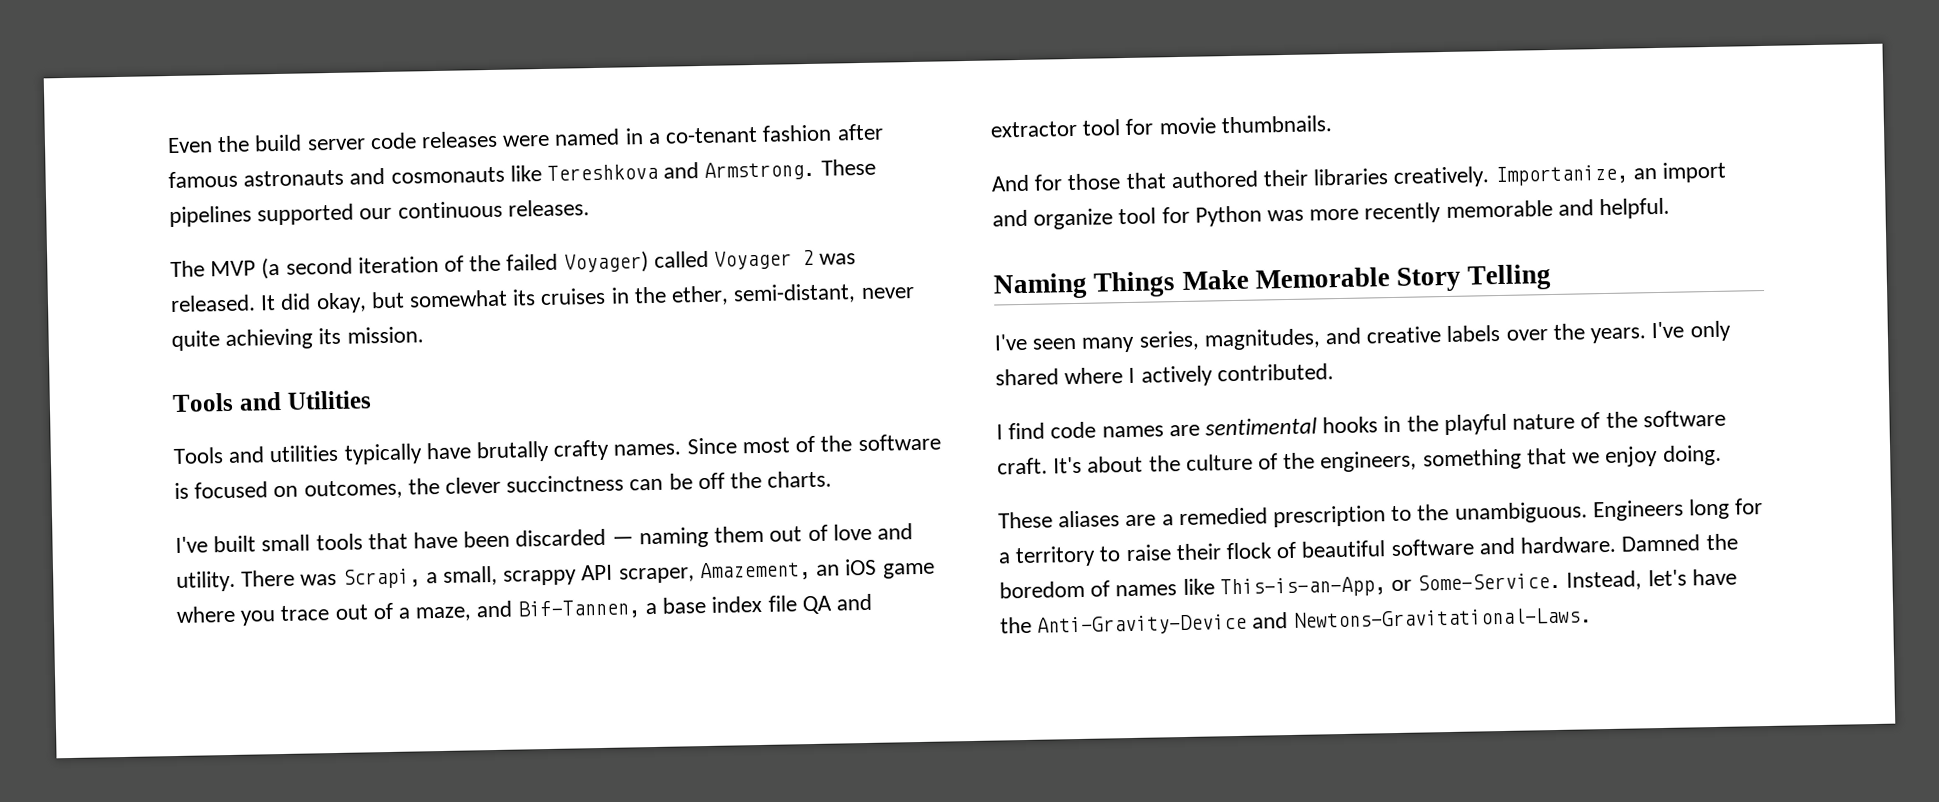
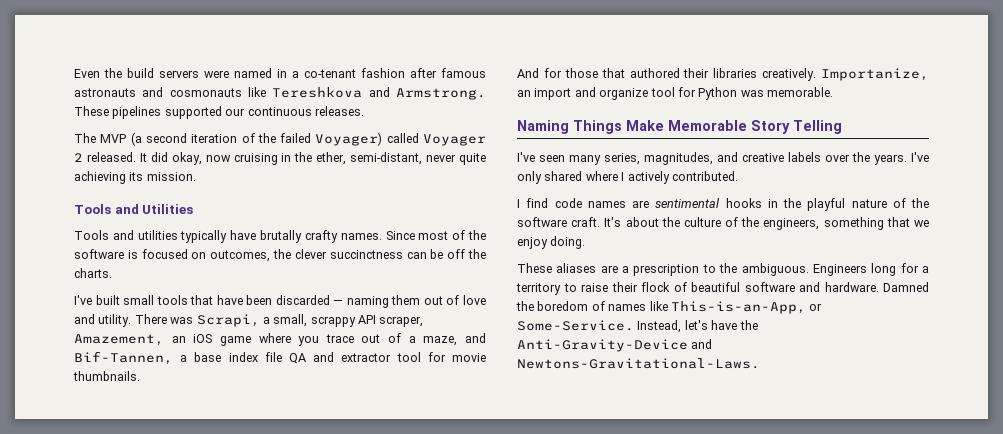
- Even the build server code releases were named in a co-tenant fashion after famous astronauts and cosmonauts like Tereshkova and Armstrong.
+ Even the build servers were named in a co-tenant fashion after famous astronauts and cosmonauts like Tereshkova and Armstrong.
- The MVP (a second iteration of the failed Voyager) called Voyager 2 was released.
+ The MVP (a second iteration of the failed Voyager) called Voyager 2 released.
- It did okay, but somewhat its cruises in the ether, semi-distant, never quite achieving its mission.
+ It did okay, now cruising in the ether, semi-distant, never quite achieving its mission.
- Importanize, an import and organize tool for Python was more recently memorable and helpful.
+ Importanize, an import and organize tool for Python was memorable.
- These aliases are a remedied prescription to the unambiguous.
+ These aliases are a prescription to the ambiguous.

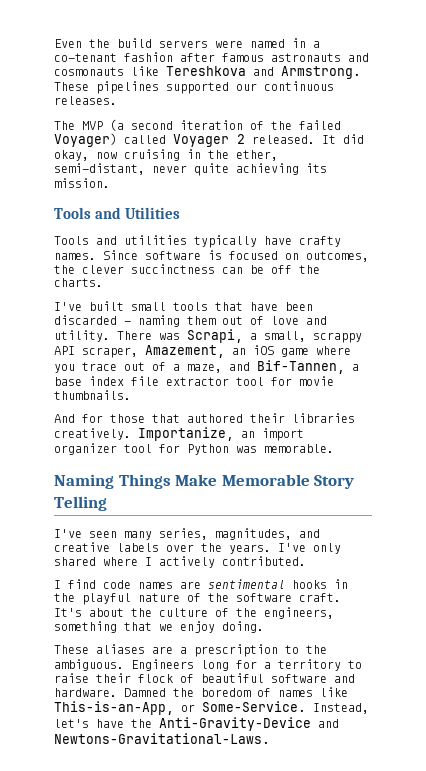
- Tools and utilities typically have brutally crafty names.
+ Tools and utilities typically have crafty names.
- Since most of the software is focused on outcomes, the clever succinctness can be off the charts.
+ Since software is focused on outcomes, the clever succinctness can be off the charts.
- There was Scrapi, a small, scrappy API scraper, Amazement, an iOS game where you trace out of a maze, and Bif-Tannen, a base index file QA and extractor tool for movie thumbnails.
+ There was Scrapi, a small, scrappy API scraper, Amazement, an iOS game where you trace out of a maze, and Bif-Tannen, a base index file extractor tool for movie thumbnails.
- Importanize, an import and organize tool for Python was memorable.
+ Importanize, an import organizer tool for Python was memorable.

